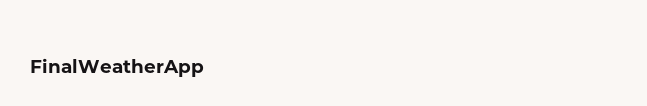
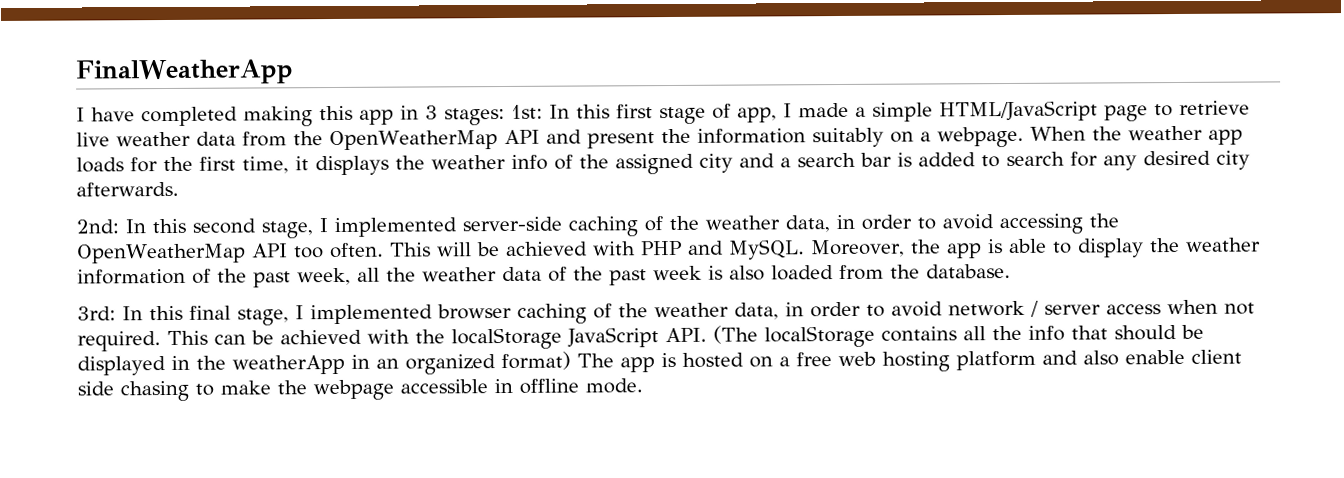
+ I have completed making this app in 3 stages: 1st: In this first stage of app, I made a simple HTML/JavaScript page to retrieve live weather data from the OpenWeatherMap API and present the information suitably on a webpage. When the weather app loads for the first time, it displays the weather info of the assigned city and a search bar is added to search for any desired city afterwards.
+ 2nd: In this second stage, I implemented server-side caching of the weather data, in order to avoid accessing the OpenWeatherMap API too often. This will be achieved with PHP and MySQL. Moreover, the app is able to display the weather information of the past week, all the weather data of the past week is also loaded from the database.
+ 3rd: In this final stage, I implemented browser caching of the weather data, in order to avoid network / server access when not required. This can be achieved with the localStorage JavaScript API. (The localStorage contains all the info that should be displayed in the weatherApp in an organized format) The app is hosted on a free web hosting platform and also enable client side chasing to make the webpage accessible in offline mode.

